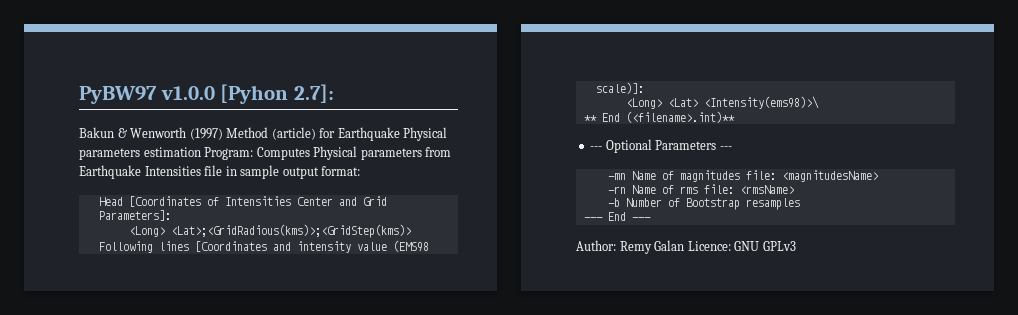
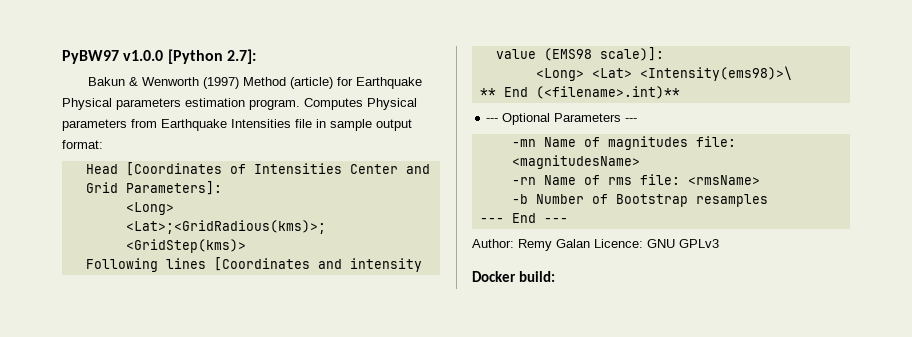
- PyBW97 v1.0.0 [Pyhon 2.7]:
+ PyBW97 v1.0.0 [Python 2.7]:
- Bakun & Wenworth (1997) Method (article) for Earthquake Physical parameters estimation Program: Computes Physical parameters from Earthquake Intensities file in sample output format:
+ Bakun & Wenworth (1997) Method (article) for Earthquake Physical parameters estimation program. Computes Physical parameters from Earthquake Intensities file in sample output format:
+ Docker build:

